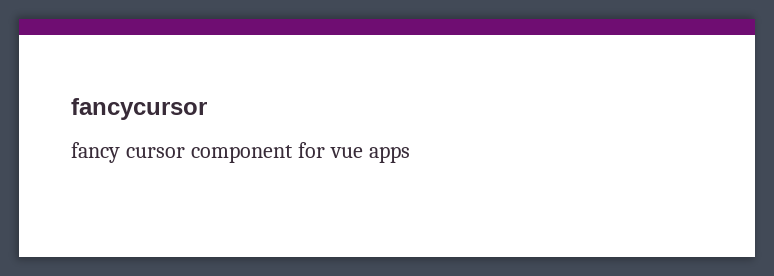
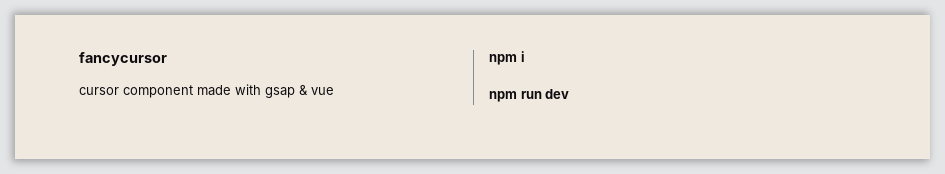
- fancy cursor component for vue apps
+ cursor component made with gsap & vue
+ npm i
+ npm run dev

